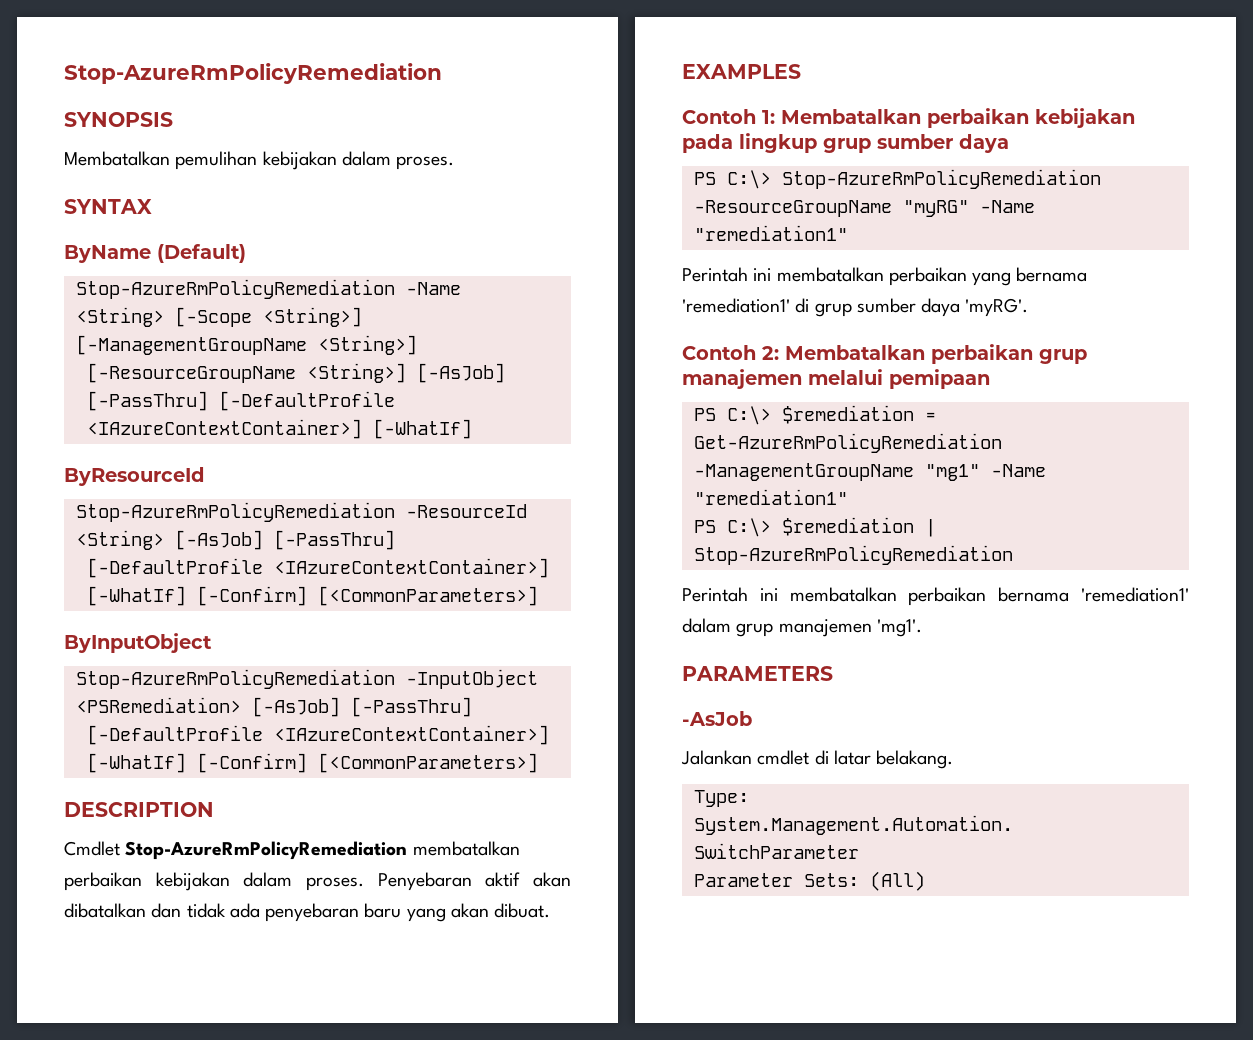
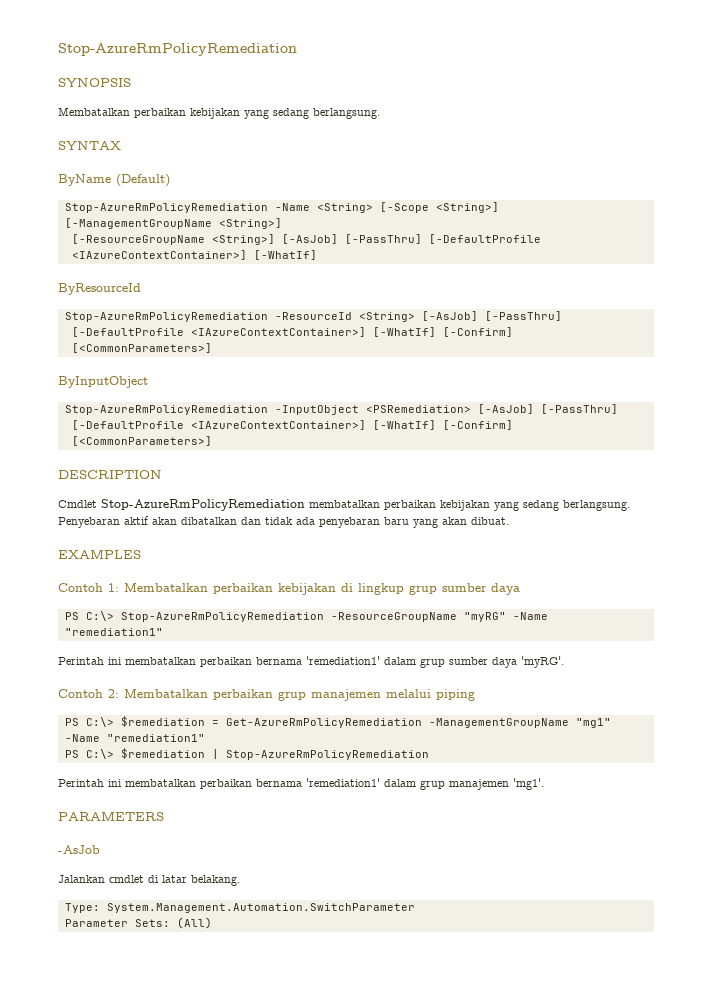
- Membatalkan pemulihan kebijakan dalam proses.
+ Membatalkan perbaikan kebijakan yang sedang berlangsung.
- Cmdlet Stop-AzureRmPolicyRemediation membatalkan perbaikan kebijakan dalam proses.
+ Cmdlet Stop-AzureRmPolicyRemediation membatalkan perbaikan kebijakan yang sedang berlangsung.
- Contoh 1: Membatalkan perbaikan kebijakan pada lingkup grup sumber daya
+ Contoh 1: Membatalkan perbaikan kebijakan di lingkup grup sumber daya
- Perintah ini membatalkan perbaikan yang bernama 'remediation1' di grup sumber daya 'myRG'.
+ Perintah ini membatalkan perbaikan bernama 'remediation1' dalam grup sumber daya 'myRG'.
- Contoh 2: Membatalkan perbaikan grup manajemen melalui pemipaan
+ Contoh 2: Membatalkan perbaikan grup manajemen melalui piping

